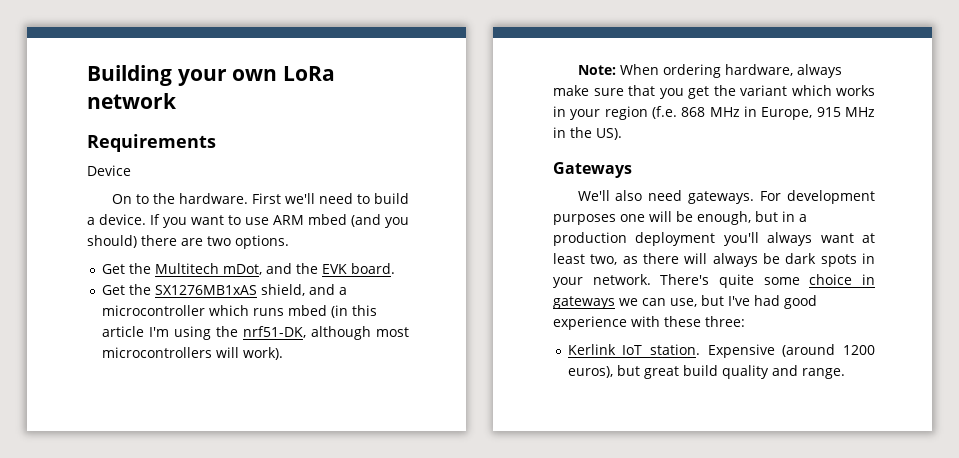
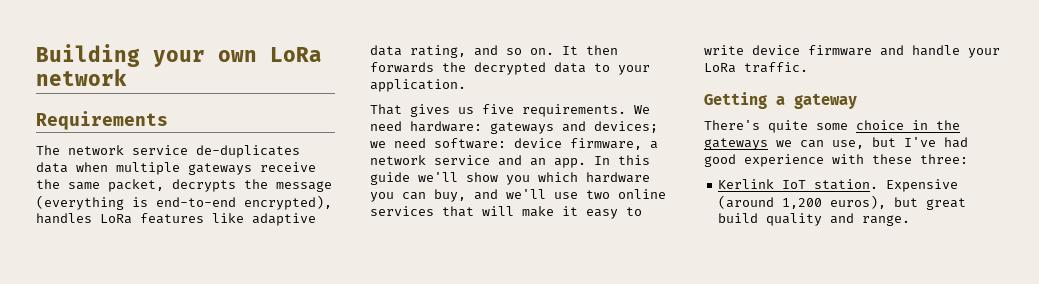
- Device
- On to the hardware. First we'll need to build a device. If you want to use ARM mbed (and you should) there are two options.
- Get the Multitech mDot, and the EVK board.
- Get the SX1276MB1xAS shield, and a microcontroller which runs mbed (in this article I'm using the nrf51-DK, although most microcontrollers will work).
- Note: When ordering hardware, always make sure that you get the variant which works in your region (f.e. 868 MHz in Europe, 915 MHz in the US).
- Gateways
- We'll also need gateways. For development purposes one will be enough, but in a production deployment you'll always want at least two, as there will always be dark spots in your network. There's quite some choice in gateways we can use, but I've had good experience with these three:
+ The network service de-duplicates data when multiple gateways receive the same packet, decrypts the message (everything is end-to-end encrypted), handles LoRa features like adaptive data rating, and so on. It then forwards the decrypted data to your application.
+ That gives us five requirements. We need hardware: gateways and devices; we need software: device firmware, a network service and an app. In this guide we'll show you which hardware you can buy, and we'll use two online services that will make it easy to write device firmware and handle your LoRa traffic.
+ Getting a gateway
+ There's quite some choice in the gateways we can use, but I've had good experience with these three:
- Expensive (around 1200 euros), but great build quality and range.
+ Expensive (around 1,200 euros), but great build quality and range.

